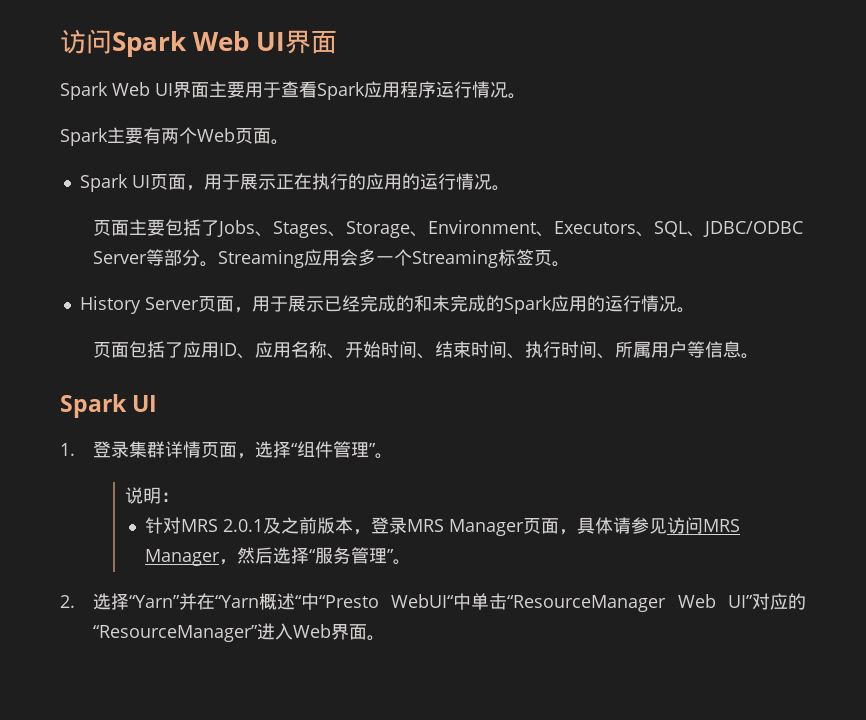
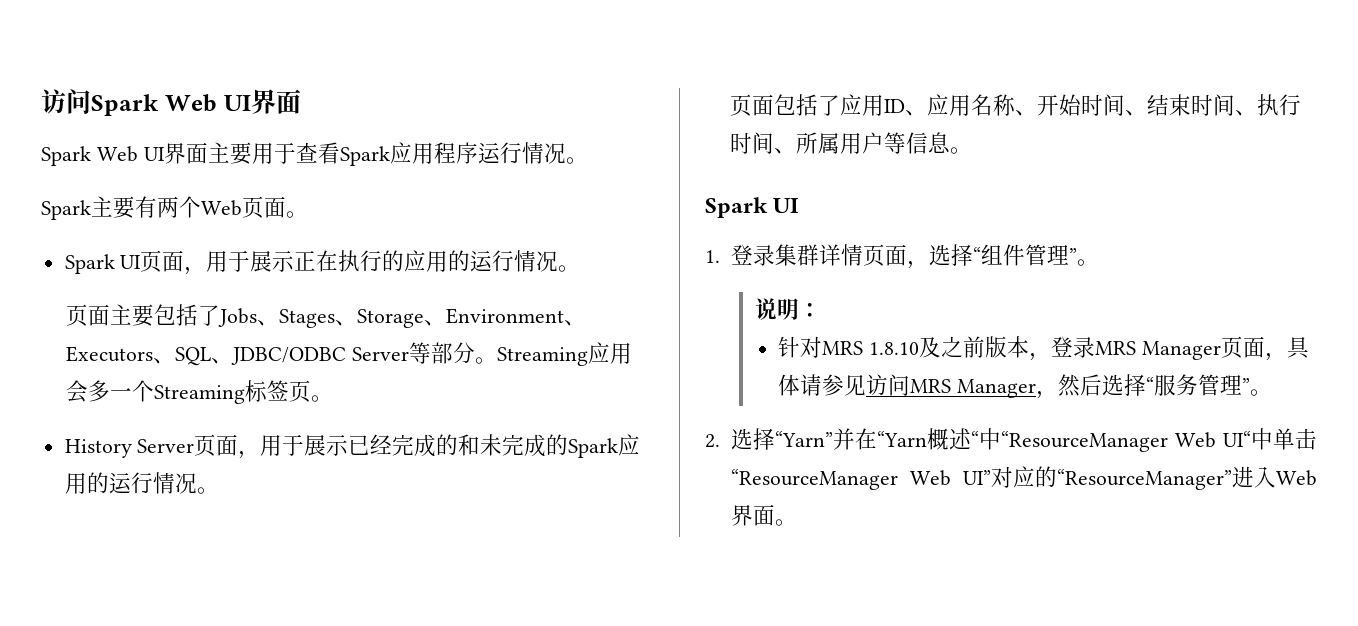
- 针对MRS 2.0.1及之前版本，登录MRS Manager页面，具体请参见访问MRS Manager，然后选择“服务管理”。
+ 针对MRS 1.8.10及之前版本，登录MRS Manager页面，具体请参见访问MRS Manager，然后选择“服务管理”。
- 2.选择“Yarn”并在“Yarn概述“中“Presto WebUI“中单击“ResourceManager Web UI”对应的“ResourceManager”进入Web界面。
+ 2.选择“Yarn”并在“Yarn概述“中“ResourceManager Web UI“中单击“ResourceManager Web UI”对应的“ResourceManager”进入Web界面。

